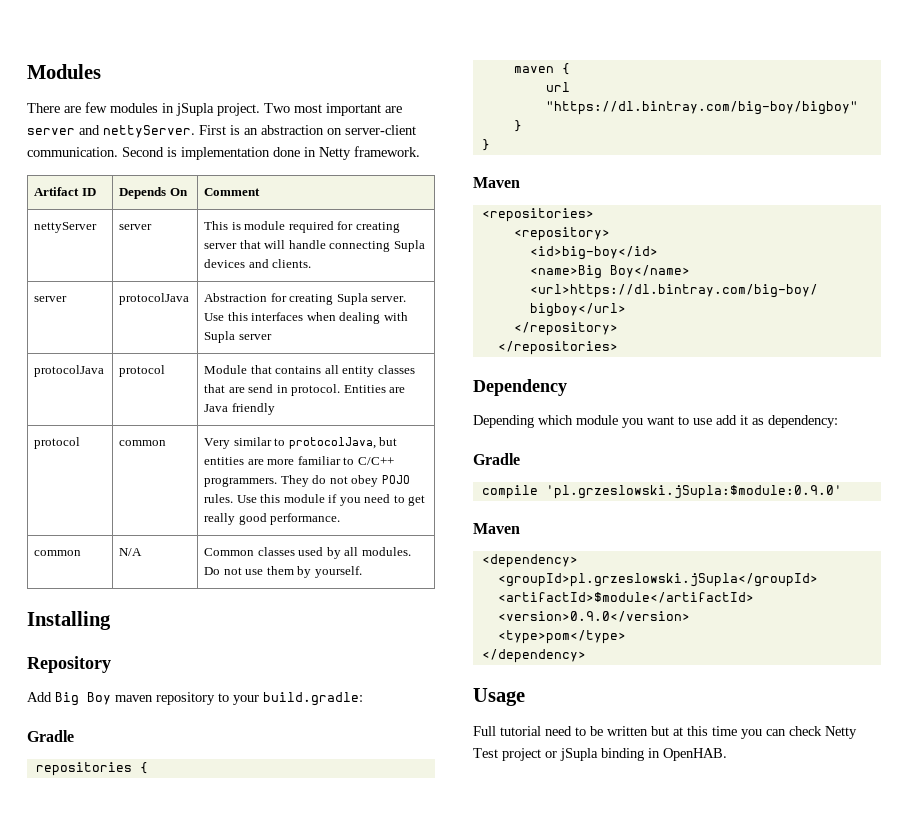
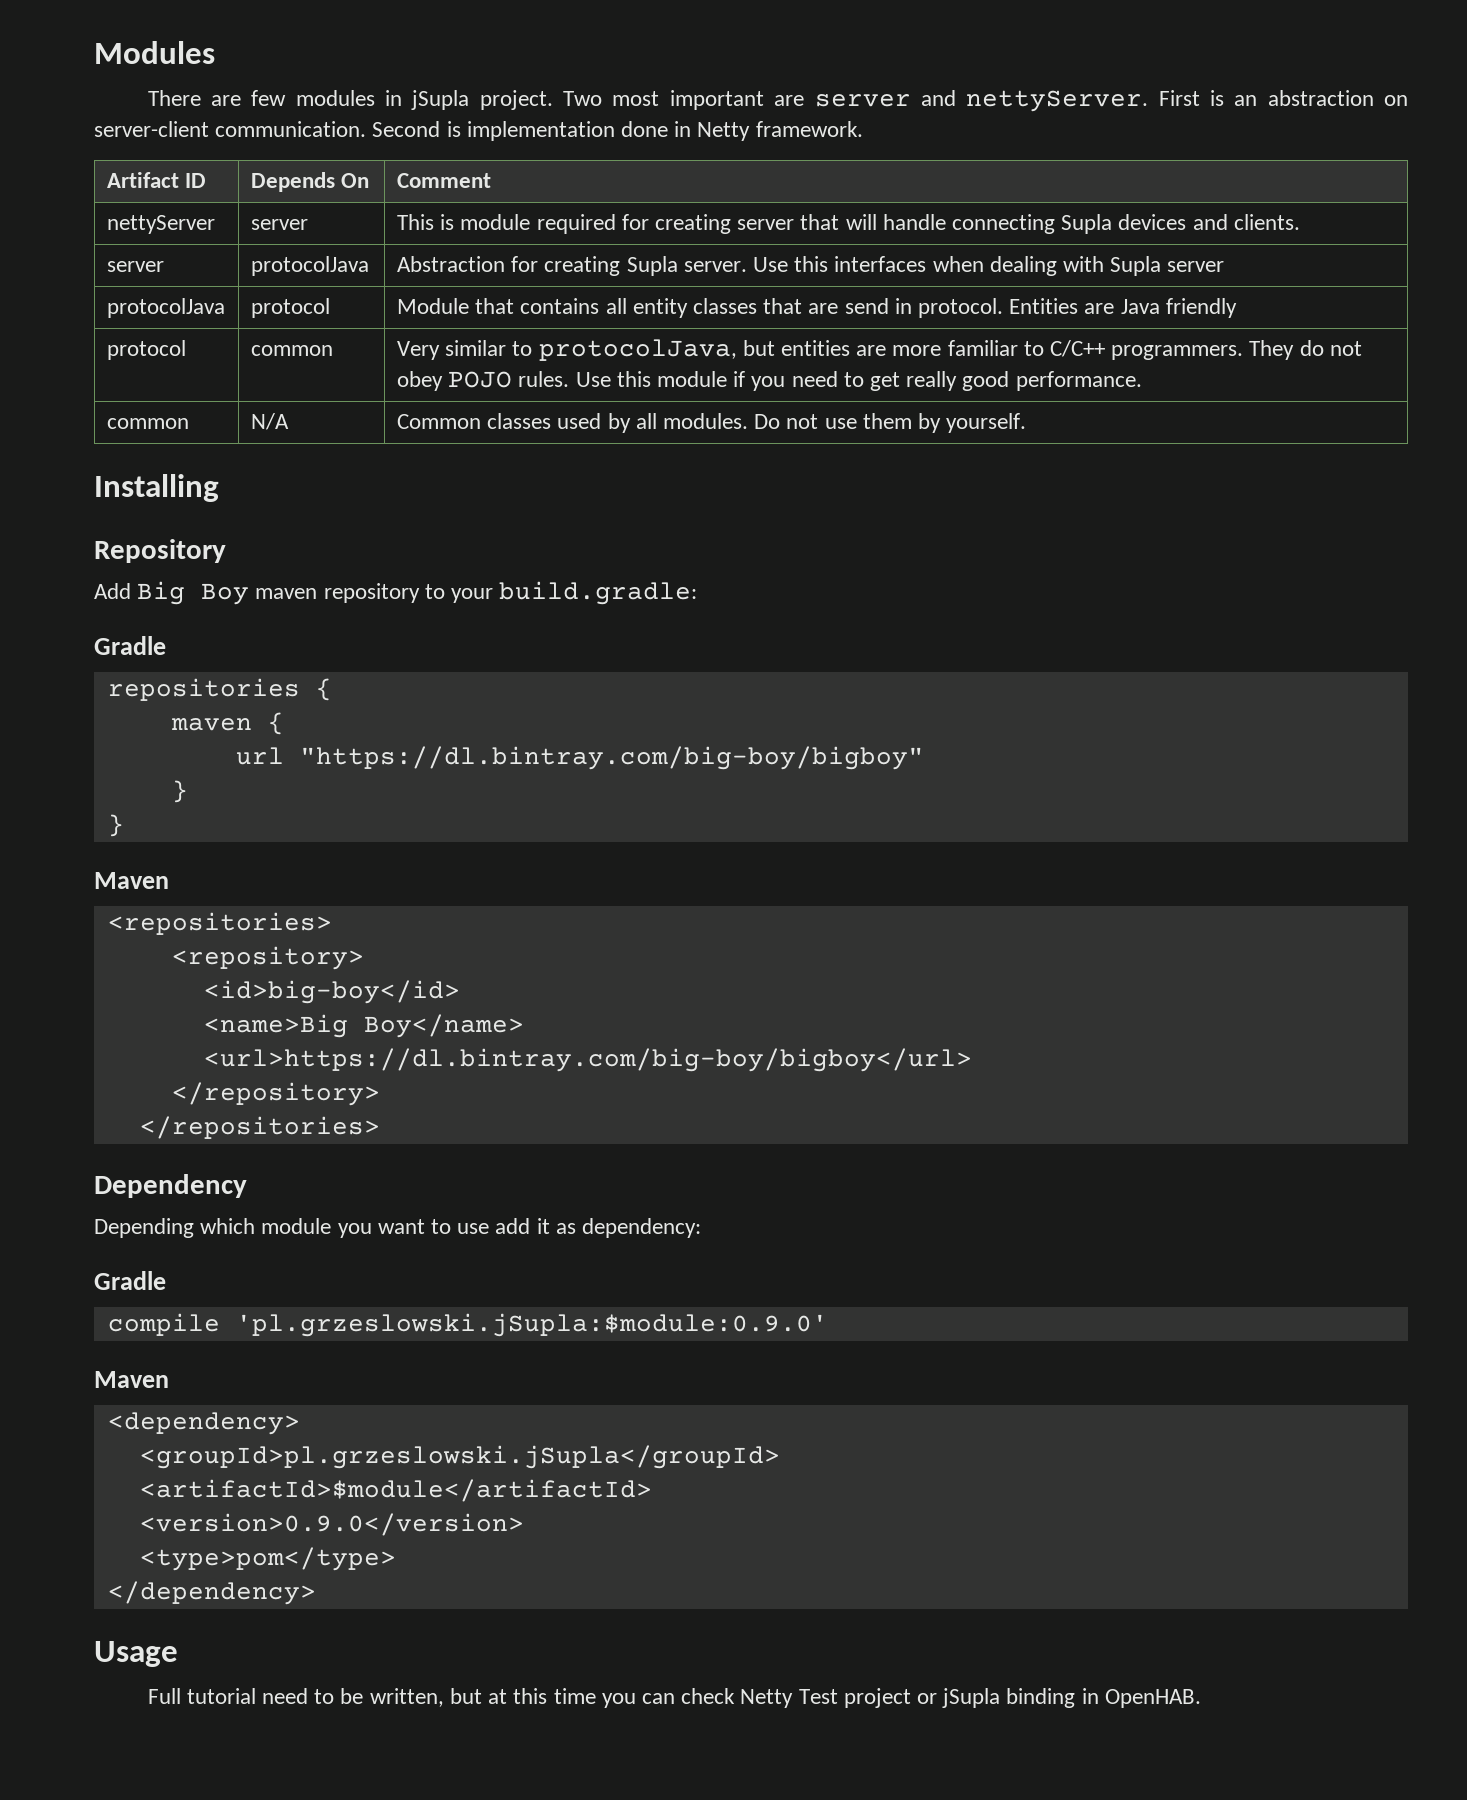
- Full tutorial need to be written but at this time you can check Netty Test project or jSupla binding in OpenHAB.
+ Full tutorial need to be written, but at this time you can check Netty Test project or jSupla binding in OpenHAB.

